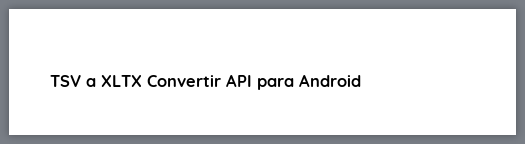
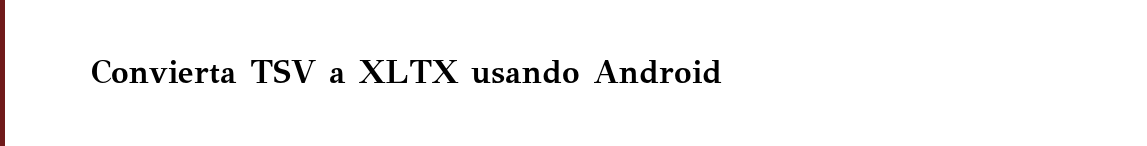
- TSV a XLTX Convertir API para Android
+ Convierta TSV a XLTX usando Android

